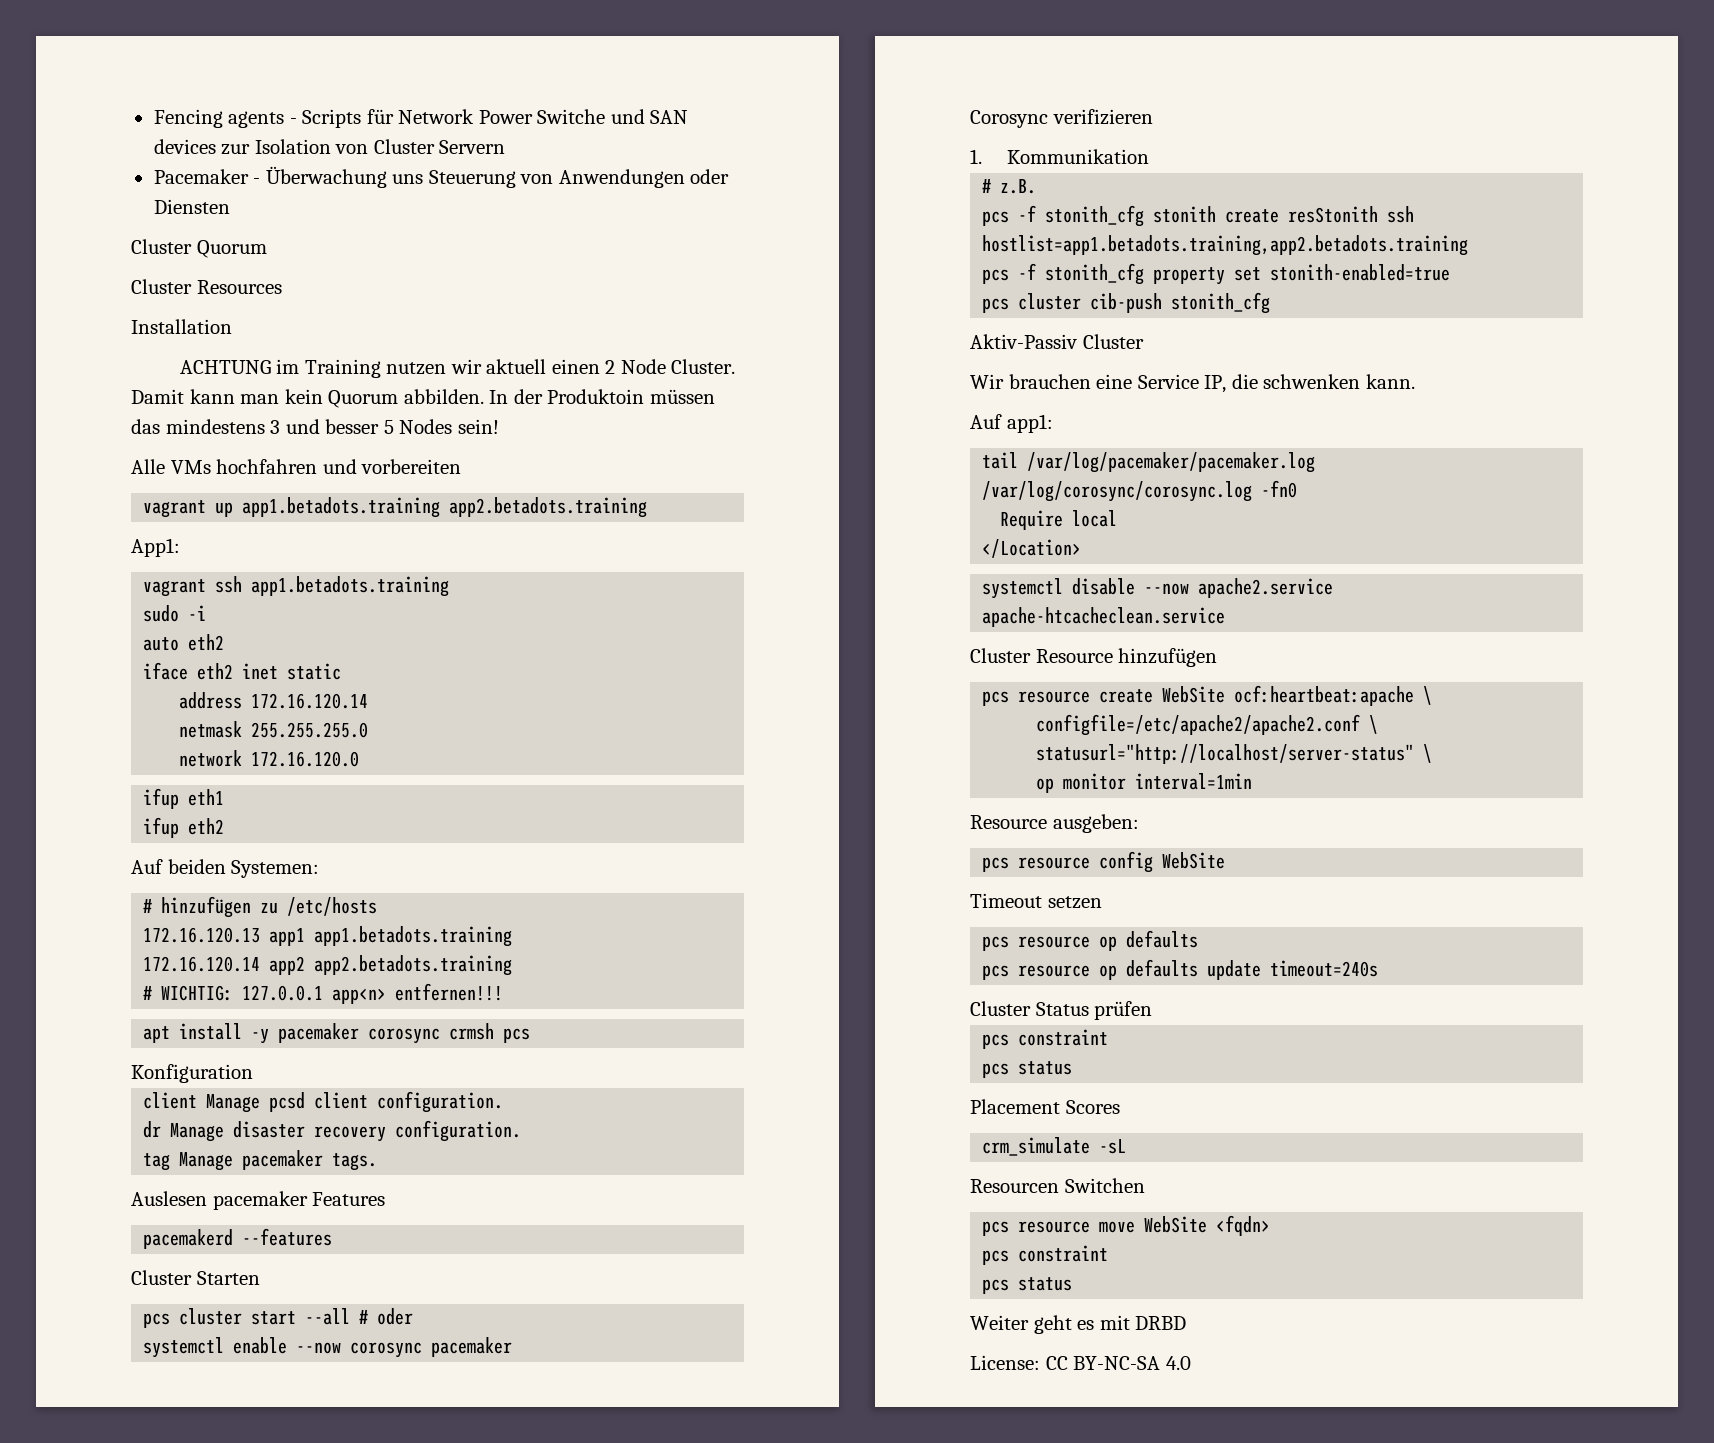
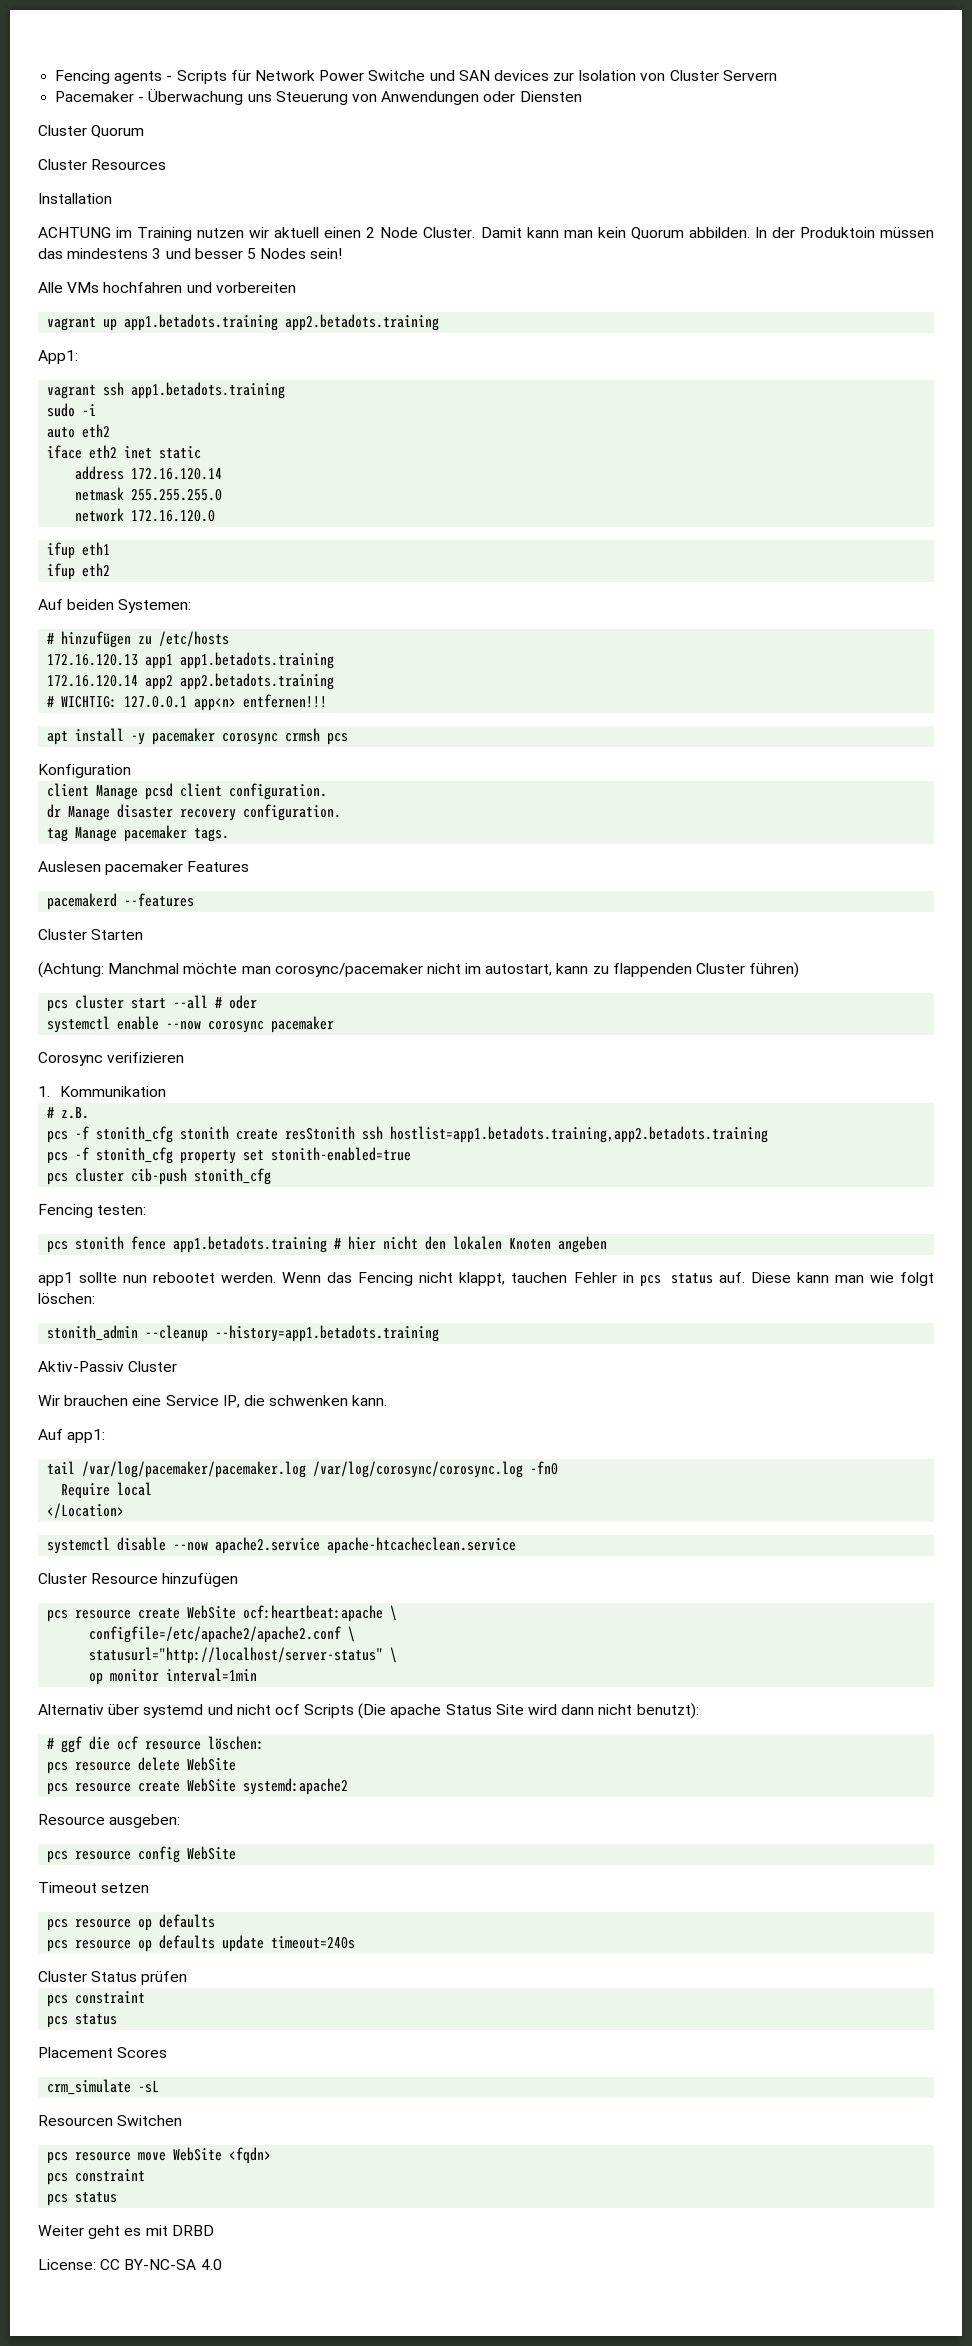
+ (Achtung: Manchmal möchte man corosync/pacemaker nicht im autostart, kann zu flappenden Cluster führen)
+ Fencing testen:
+ pcs stonith fence app1.betadots.training # hier nicht den lokalen Knoten angeben
+ app1 sollte nun rebootet werden. Wenn das Fencing nicht klappt, tauchen Fehler in pcs status auf. Diese kann man wie folgt löschen:
+ stonith_admin --cleanup --history=app1.betadots.training
+ Alternativ über systemd und nicht ocf Scripts (Die apache Status Site wird dann nicht benutzt):
+ # ggf die ocf resource löschen:
+ pcs resource delete WebSite
+ pcs resource create WebSite systemd:apache2

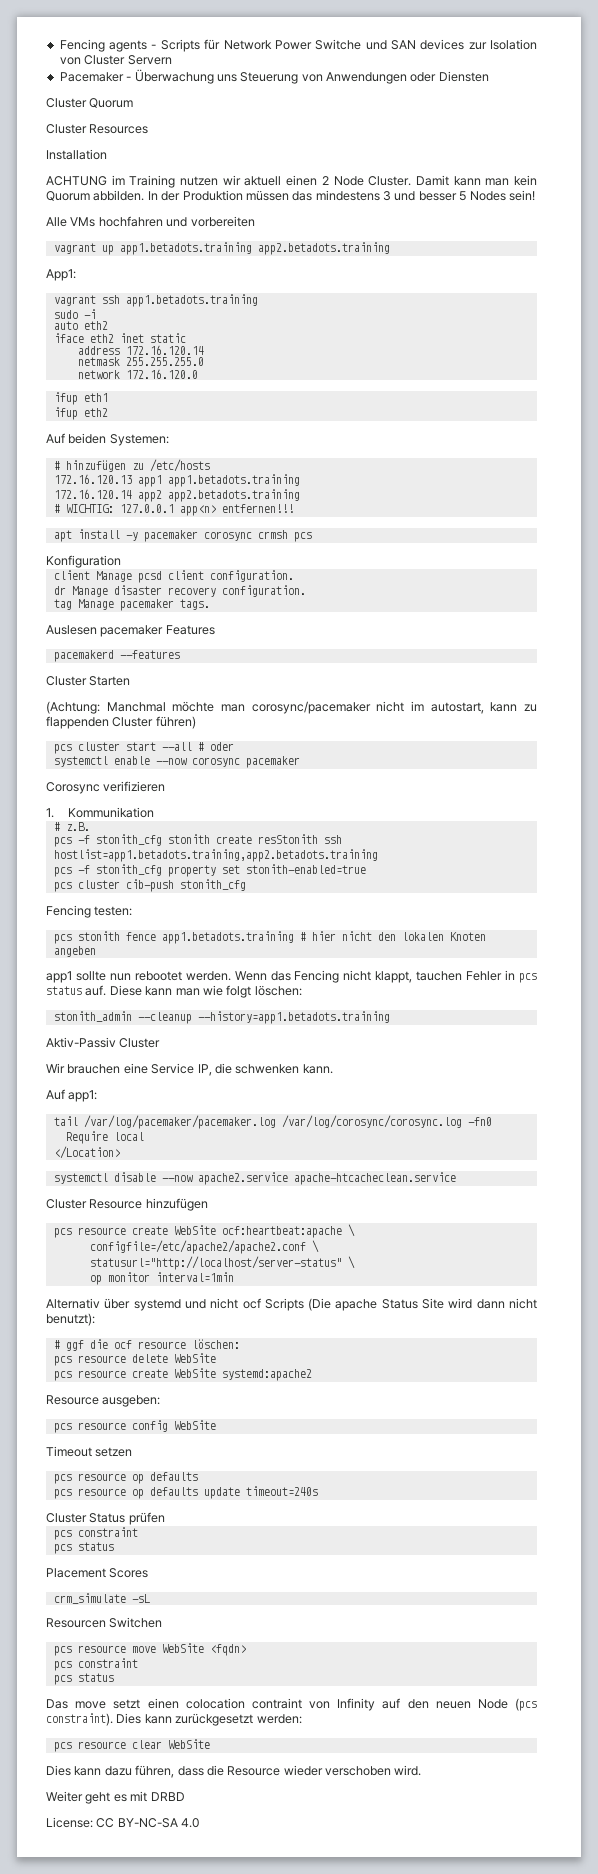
- In der Produktoin müssen das mindestens 3 und besser 5 Nodes sein!
+ In der Produktion müssen das mindestens 3 und besser 5 Nodes sein!
+ Das move setzt einen colocation contraint von Infinity auf den neuen Node (pcs constraint). Dies kann zurückgesetzt werden:
+ pcs resource clear WebSite
+ Dies kann dazu führen, dass die Resource wieder verschoben wird.

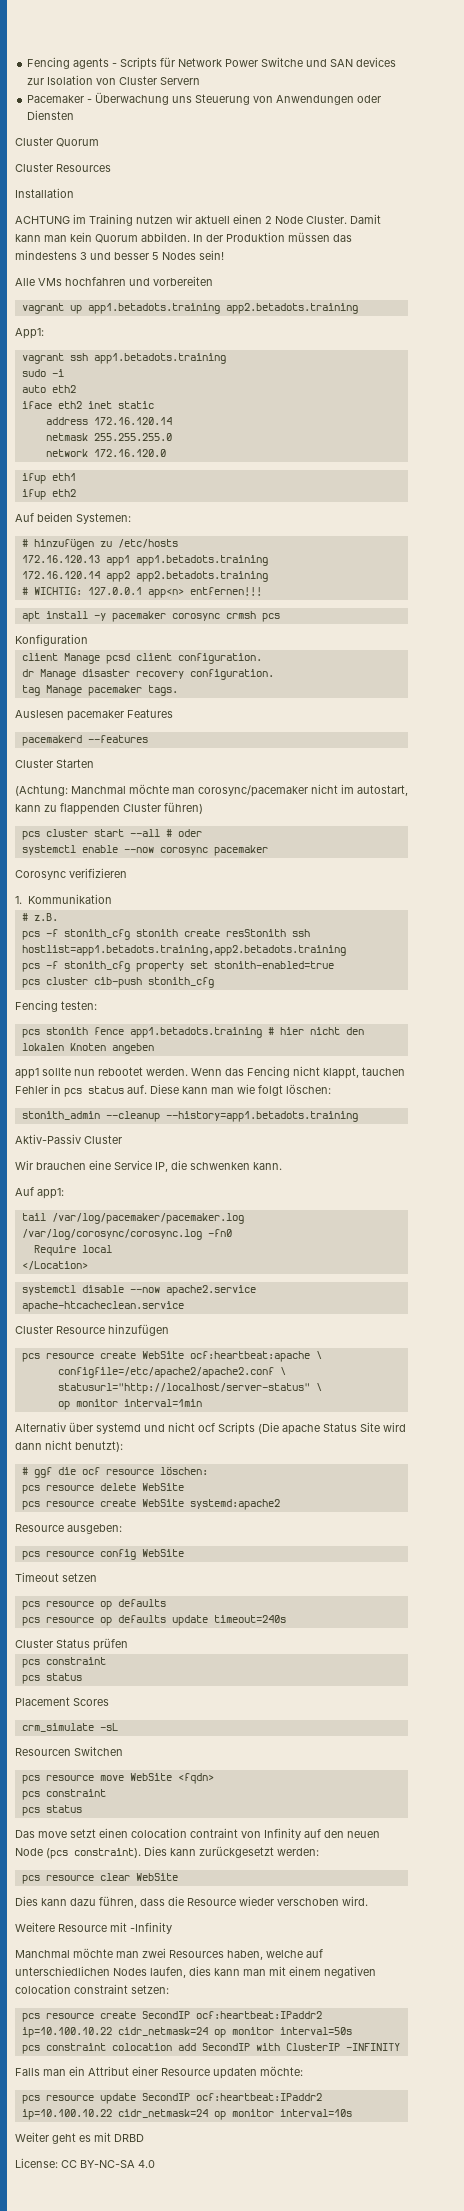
+ Weitere Resource mit -Infinity
+ Manchmal möchte man zwei Resources haben, welche auf unterschiedlichen Nodes laufen, dies kann man mit einem negativen colocation constraint setzen:
+ pcs resource create SecondIP ocf:heartbeat:IPaddr2 ip=10.100.10.22 cidr_netmask=24 op monitor interval=50s
+ pcs constraint colocation add SecondIP with ClusterIP -INFINITY
+ Falls man ein Attribut einer Resource updaten möchte:
+ pcs resource update SecondIP ocf:heartbeat:IPaddr2 ip=10.100.10.22 cidr_netmask=24 op monitor interval=10s

